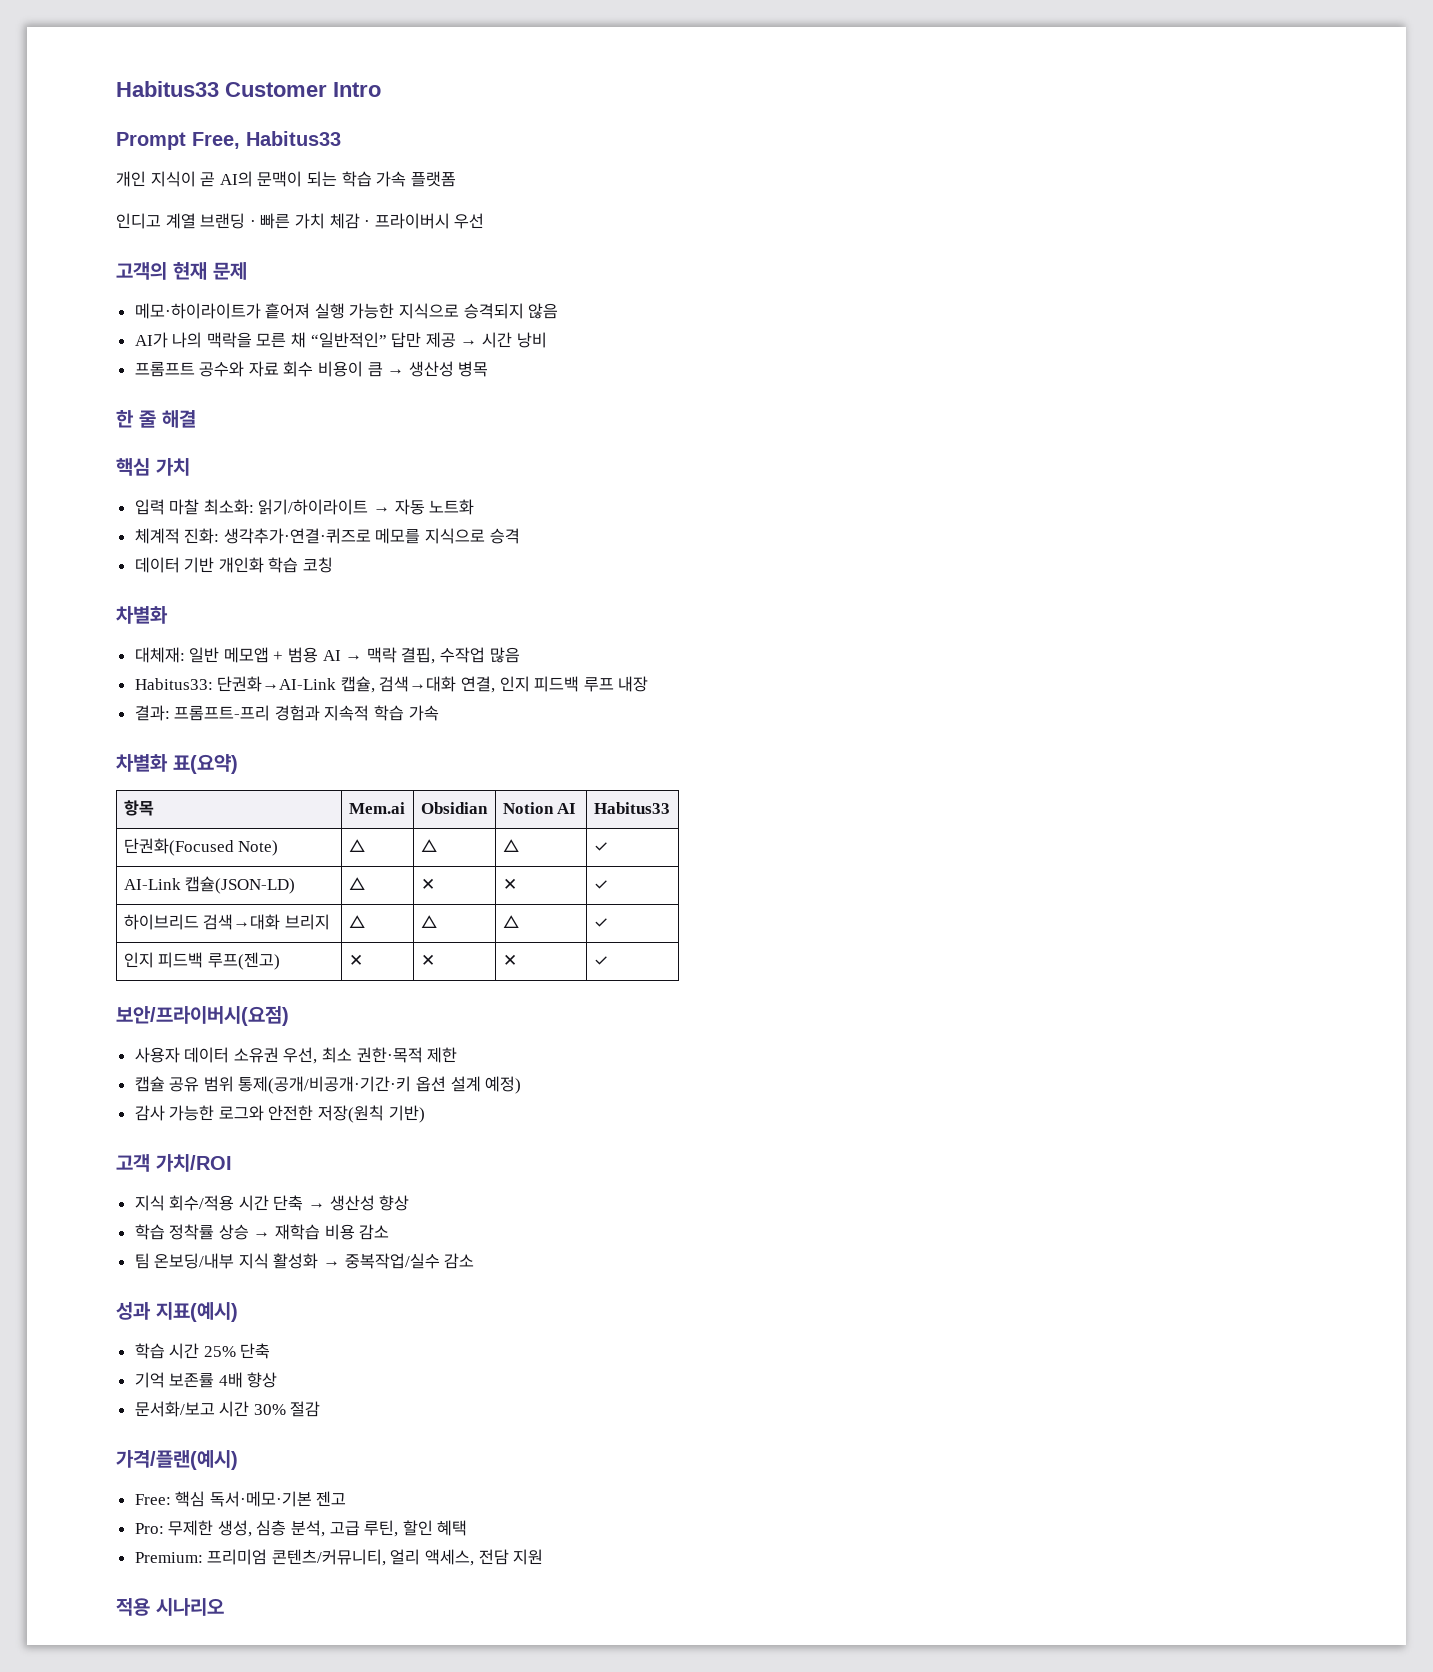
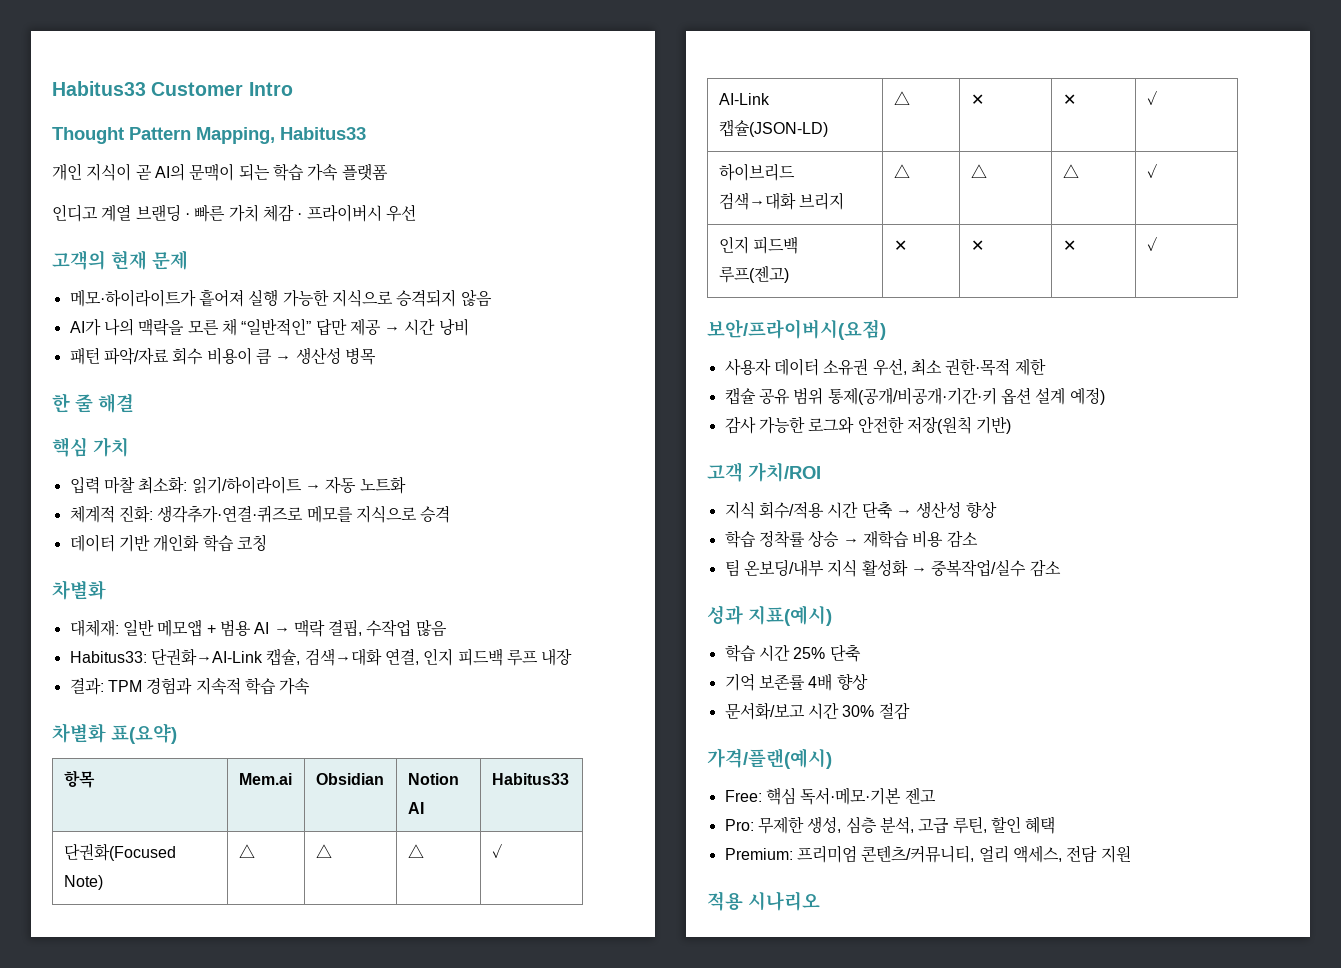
- Prompt Free, Habitus33
+ Thought Pattern Mapping, Habitus33
- 프롬프트 공수와 자료 회수 비용이 큼 → 생산성 병목
+ 패턴 파악/자료 회수 비용이 큼 → 생산성 병목
- 결과: 프롬프트‑프리 경험과 지속적 학습 가속
+ 결과: TPM 경험과 지속적 학습 가속

